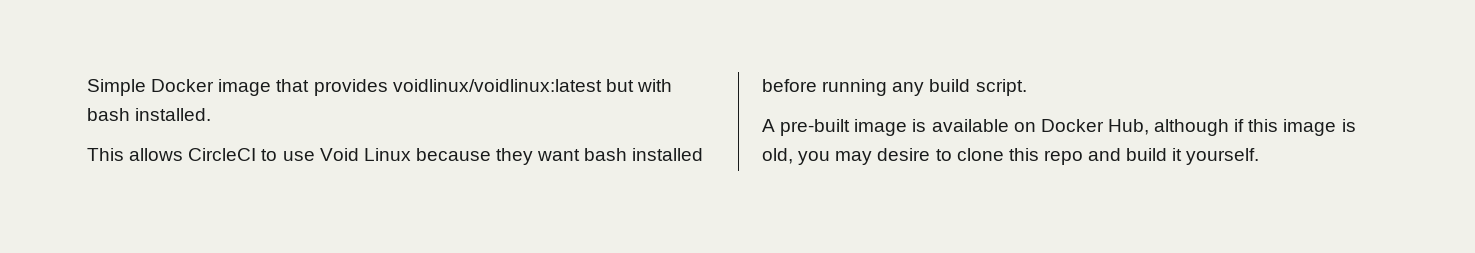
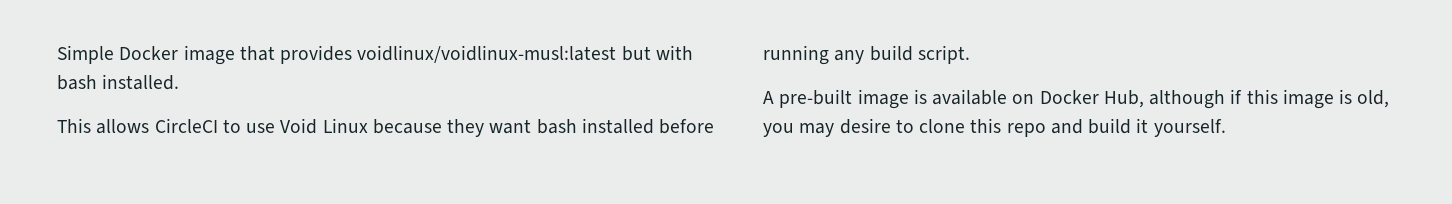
- Simple Docker image that provides voidlinux/voidlinux:latest but with bash installed.
+ Simple Docker image that provides voidlinux/voidlinux-musl:latest but with bash installed.

